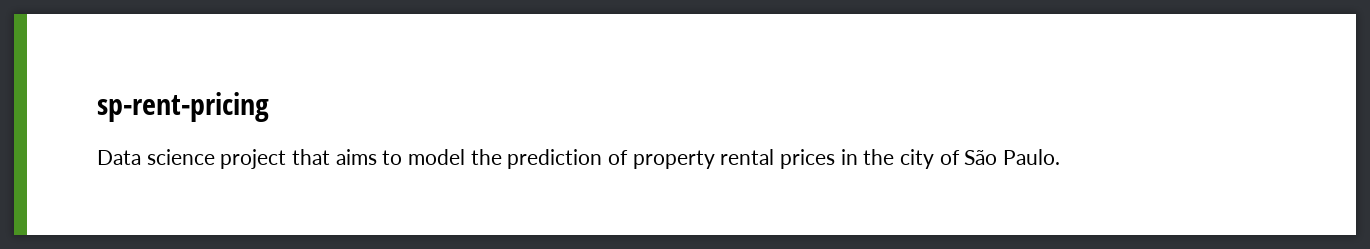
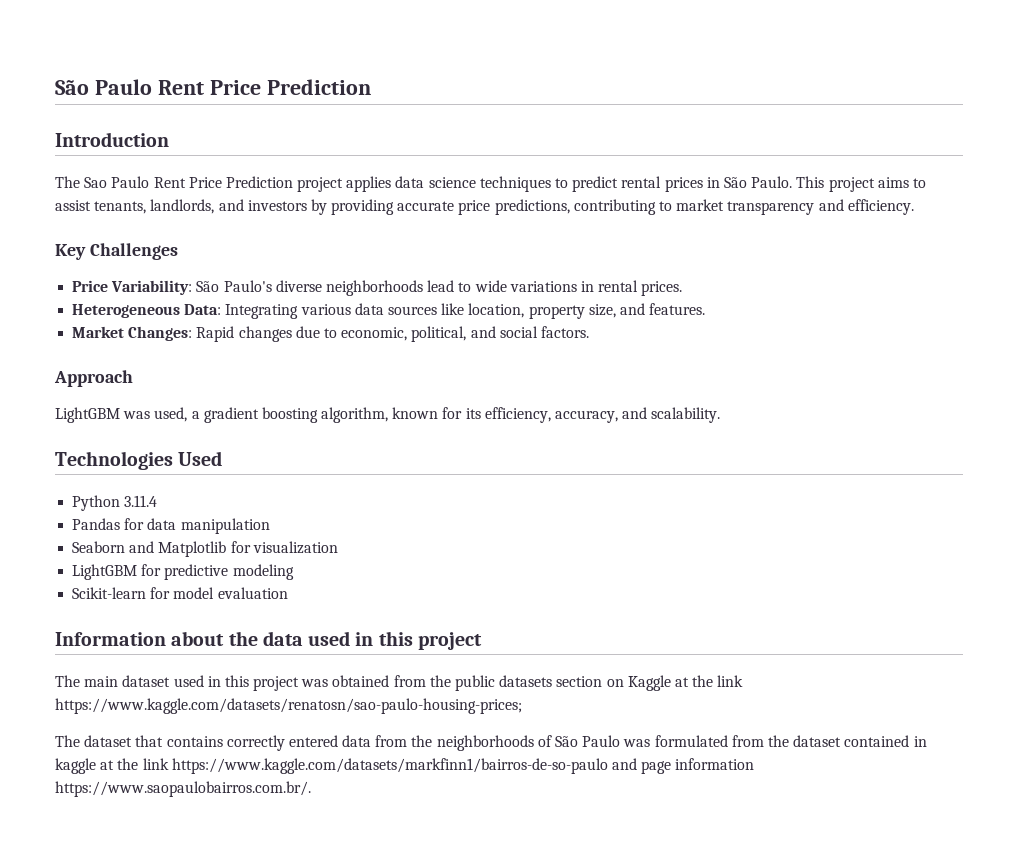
- sp-rent-pricing
- Data science project that aims to model the prediction of property rental prices in the city of São Paulo.
+ São Paulo Rent Price Prediction
+ Introduction
+ The Sao Paulo Rent Price Prediction project applies data science techniques to predict rental prices in São Paulo. This project aims to assist tenants, landlords, and investors by providing accurate price predictions, contributing to market transparency and efficiency.
+ Key Challenges
+ Price Variability: São Paulo's diverse neighborhoods lead to wide variations in rental prices.
+ Heterogeneous Data: Integrating various data sources like location, property size, and features.
+ Market Changes: Rapid changes due to economic, political, and social factors.
+ Approach
+ LightGBM was used, a gradient boosting algorithm, known for its efficiency, accuracy, and scalability.
+ Technologies Used
+ Python 3.11.4
+ Pandas for data manipulation
+ Seaborn and Matplotlib for visualization
+ LightGBM for predictive modeling
+ Scikit-learn for model evaluation
+ Information about the data used in this project
+ The main dataset used in this project was obtained from the public datasets section on Kaggle at the link https://www.kaggle.com/datasets/renatosn/sao-paulo-housing-prices;
+ The dataset that contains correctly entered data from the neighborhoods of São Paulo was formulated from the dataset contained in kaggle at the link https://www.kaggle.com/datasets/markfinn1/bairros-de-so-paulo and page information https://www.saopaulobairros.com.br/.

